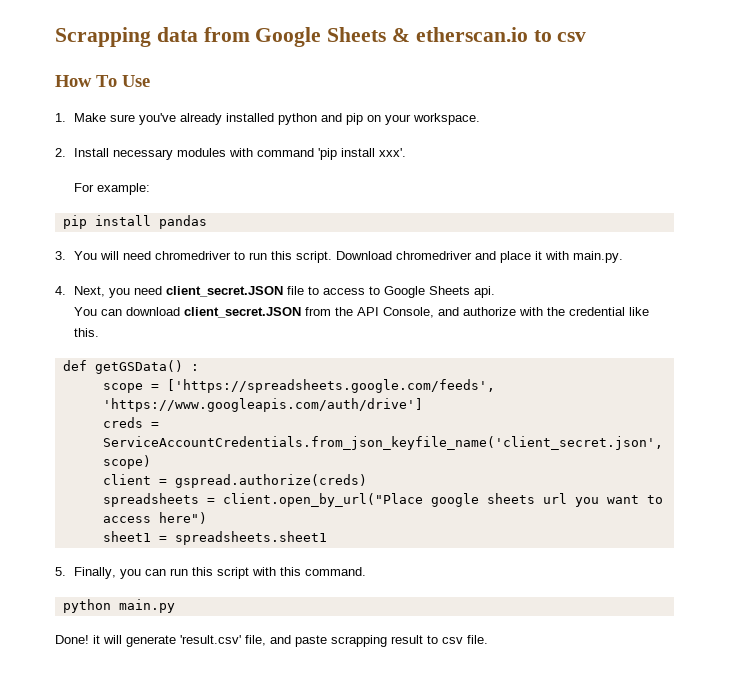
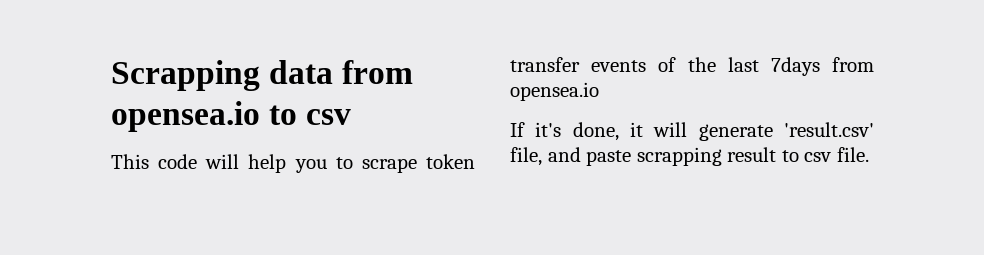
- Scrapping data from Google Sheets & etherscan.io to csv
- How To Use
- 1. Make sure you've already installed python and pip on your workspace.
- 2. Install necessary modules with command 'pip install xxx'.
- For example:
- pip install pandas
- 3. You will need chromedriver to run this script. Download chromedriver and place it with main.py.
- 4. Next, you need client_secret.JSON file to access to Google Sheets api.
- You can download client_secret.JSON from the API Console, and authorize with the credential like this.
- def getGSData() :
- scope = ['https://spreadsheets.google.com/feeds', 'https://www.googleapis.com/auth/drive']
- creds = ServiceAccountCredentials.from_json_keyfile_name('client_secret.json', scope)
- client = gspread.authorize(creds)
- spreadsheets = client.open_by_url("Place google sheets url you want to access here")
- sheet1 = spreadsheets.sheet1
- 5. Finally, you can run this script with this command.
- python main.py
- Done! it will generate 'result.csv' file, and paste scrapping result to csv file.
+ Scrapping data from opensea.io to csv
+ This code will help you to scrape token transfer events of the last 7days from opensea.io
+ If it's done, it will generate 'result.csv' file, and paste scrapping result to csv file.

